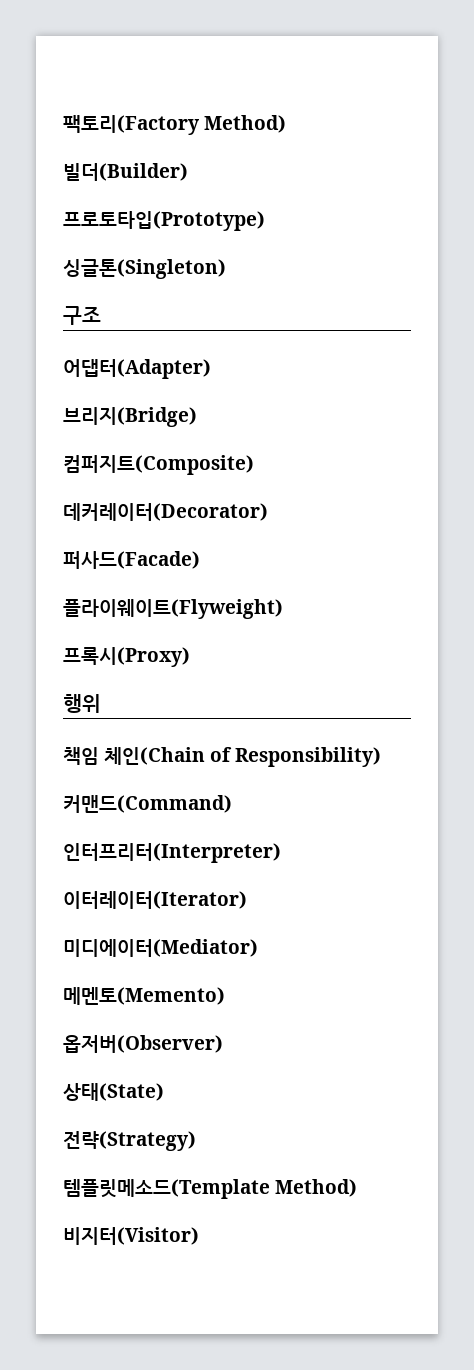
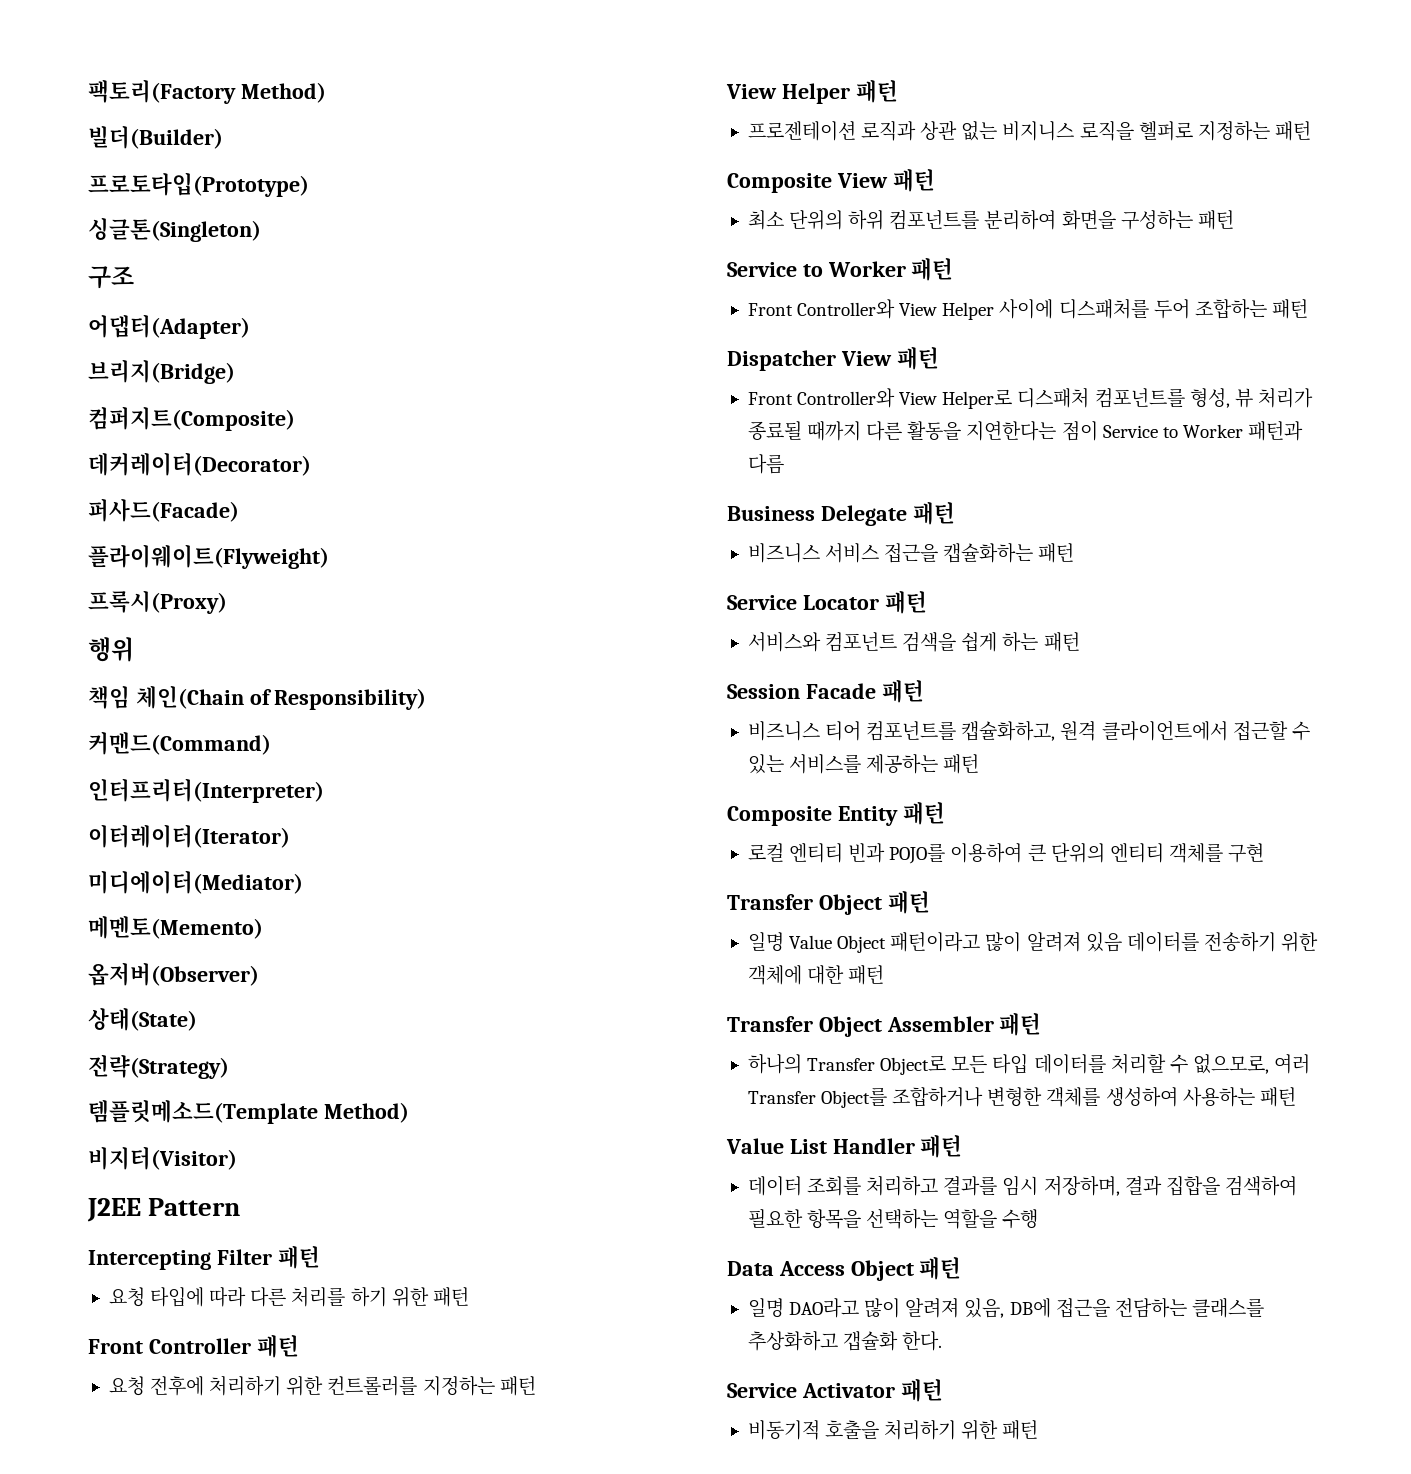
+ J2EE Pattern
+ Intercepting Filter 패턴
+ 요청 타입에 따라 다른 처리를 하기 위한 패턴
+ Front Controller 패턴
+ 요청 전후에 처리하기 위한 컨트롤러를 지정하는 패턴
+ View Helper 패턴
+ 프로젠테이션 로직과 상관 없는 비지니스 로직을 헬퍼로 지정하는 패턴
+ Composite View 패턴
+ 최소 단위의 하위 컴포넌트를 분리하여 화면을 구성하는 패턴
+ Service to Worker 패턴
+ Front Controller와 View Helper 사이에 디스패처를 두어 조합하는 패턴
+ Dispatcher View 패턴
+ Front Controller와 View Helper로 디스패처 컴포넌트를 형성, 뷰 처리가 종료될 때까지 다른 활동을 지연한다는 점이 Service to Worker 패턴과 다름
+ Business Delegate 패턴
+ 비즈니스 서비스 접근을 캡슐화하는 패턴
+ Service Locator 패턴
+ 서비스와 컴포넌트 검색을 쉽게 하는 패턴
+ Session Facade 패턴
+ 비즈니스 티어 컴포넌트를 캡슐화하고, 원격 클라이언트에서 접근할 수 있는 서비스를 제공하는 패턴
+ Composite Entity 패턴
+ 로컬 엔티티 빈과 POJO를 이용하여 큰 단위의 엔티티 객체를 구현
+ Transfer Object 패턴
+ 일명 Value Object 패턴이라고 많이 알려져 있음 데이터를 전송하기 위한 객체에 대한 패턴
+ Transfer Object Assembler 패턴
+ 하나의 Transfer Object로 모든 타입 데이터를 처리할 수 없으모로, 여러 Transfer Object를 조합하거나 변형한 객체를 생성하여 사용하는 패턴
+ Value List Handler 패턴
+ 데이터 조회를 처리하고 결과를 임시 저장하며, 결과 집합을 검색하여 필요한 항목을 선택하는 역할을 수행
+ Data Access Object 패턴
+ 일명 DAO라고 많이 알려져 있음, DB에 접근을 전담하는 클래스를 추상화하고 갭슐화 한다.
+ Service Activator 패턴
+ 비동기적 호출을 처리하기 위한 패턴

